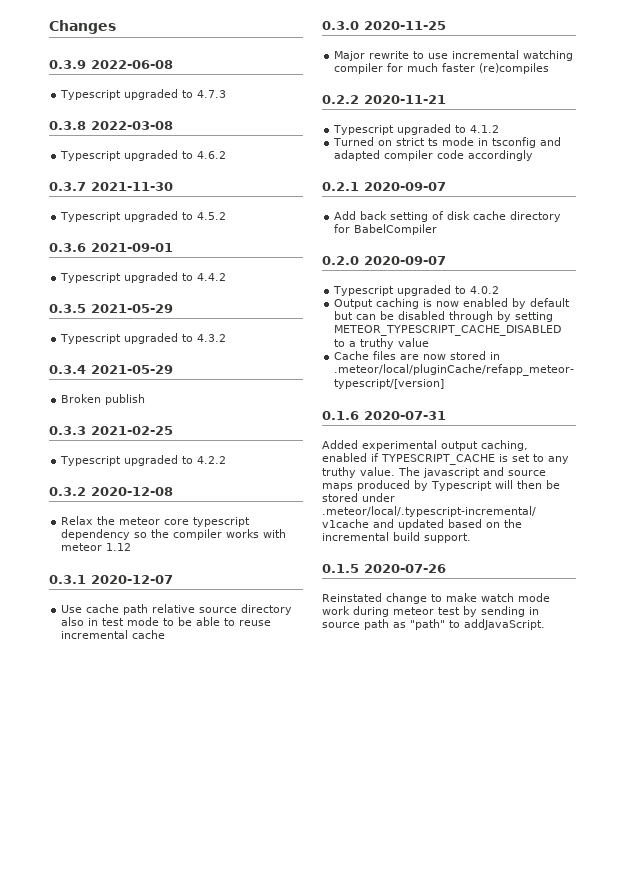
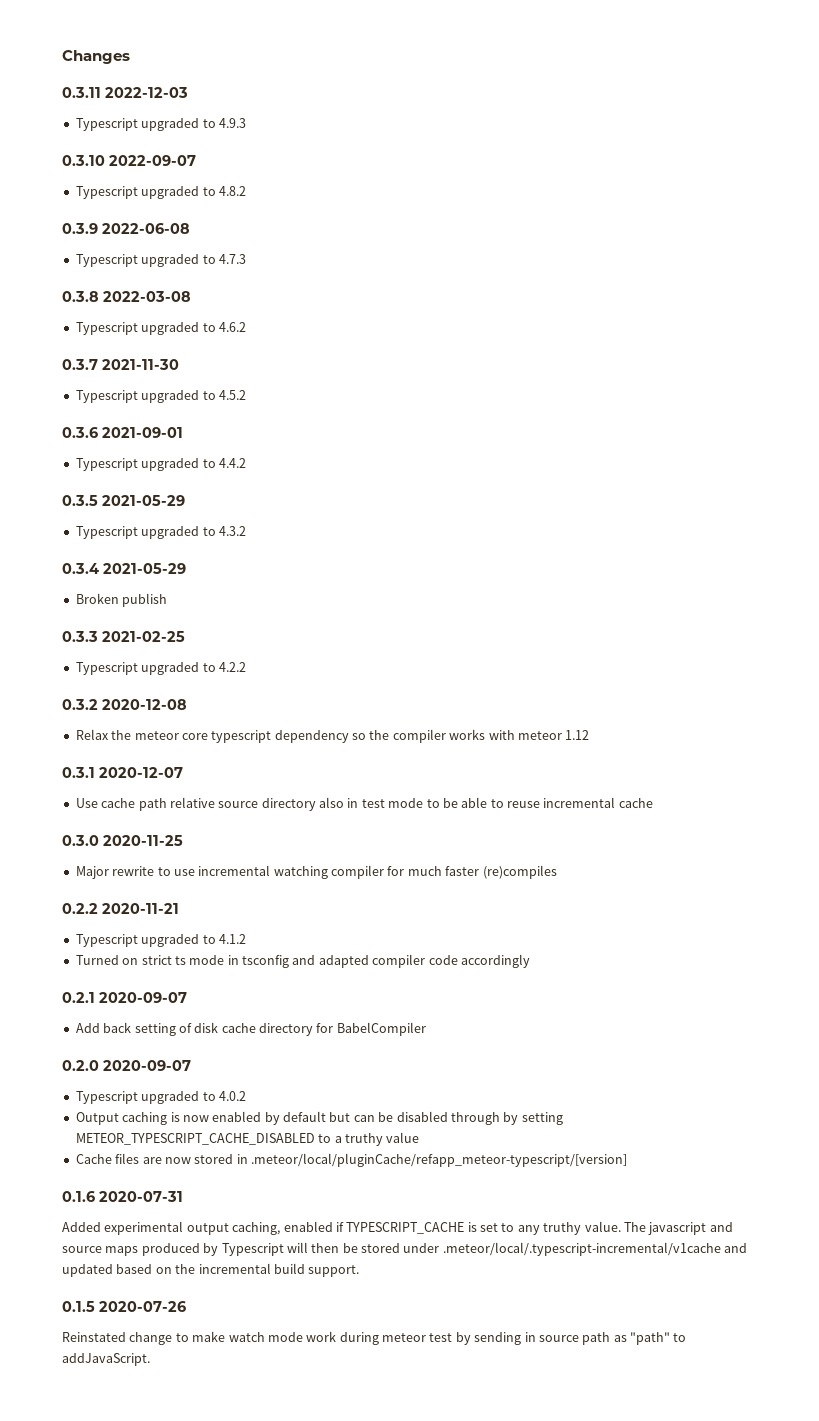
+ 0.3.11 2022-12-03
+ Typescript upgraded to 4.9.3
+ 0.3.10 2022-09-07
+ Typescript upgraded to 4.8.2

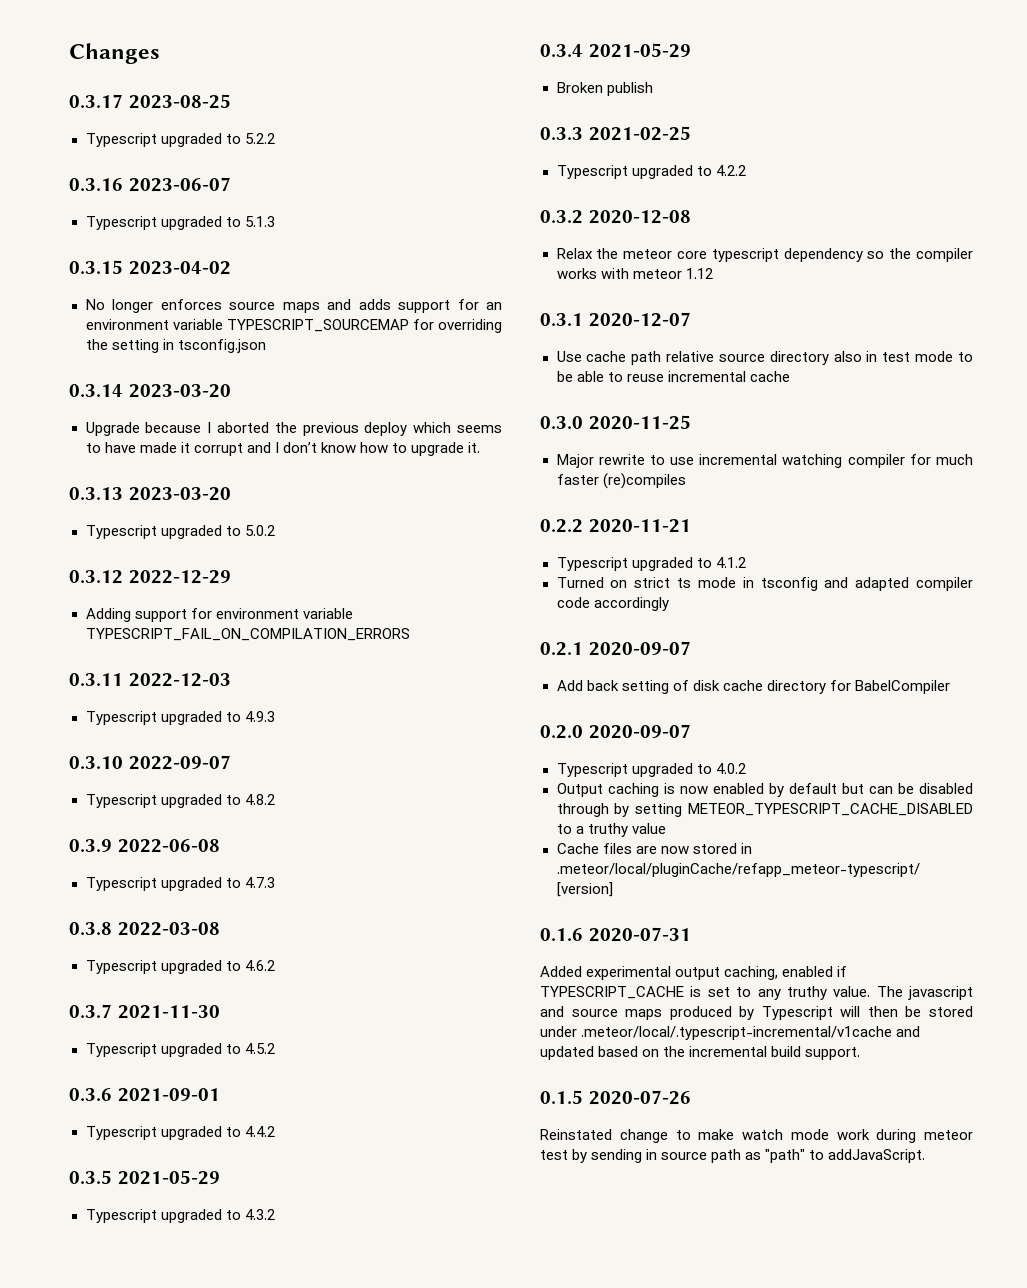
+ 0.3.17 2023-08-25
+ Typescript upgraded to 5.2.2
+ 0.3.16 2023-06-07
+ Typescript upgraded to 5.1.3
+ 0.3.15 2023-04-02
+ No longer enforces source maps and adds support for an environment variable TYPESCRIPT_SOURCEMAP for overriding the setting in tsconfig.json
+ 0.3.14 2023-03-20
+ Upgrade because I aborted the previous deploy which seems to have made it corrupt and I don’t know how to upgrade it.
+ 0.3.13 2023-03-20
+ Typescript upgraded to 5.0.2
+ 0.3.12 2022-12-29
+ Adding support for environment variable TYPESCRIPT_FAIL_ON_COMPILATION_ERRORS

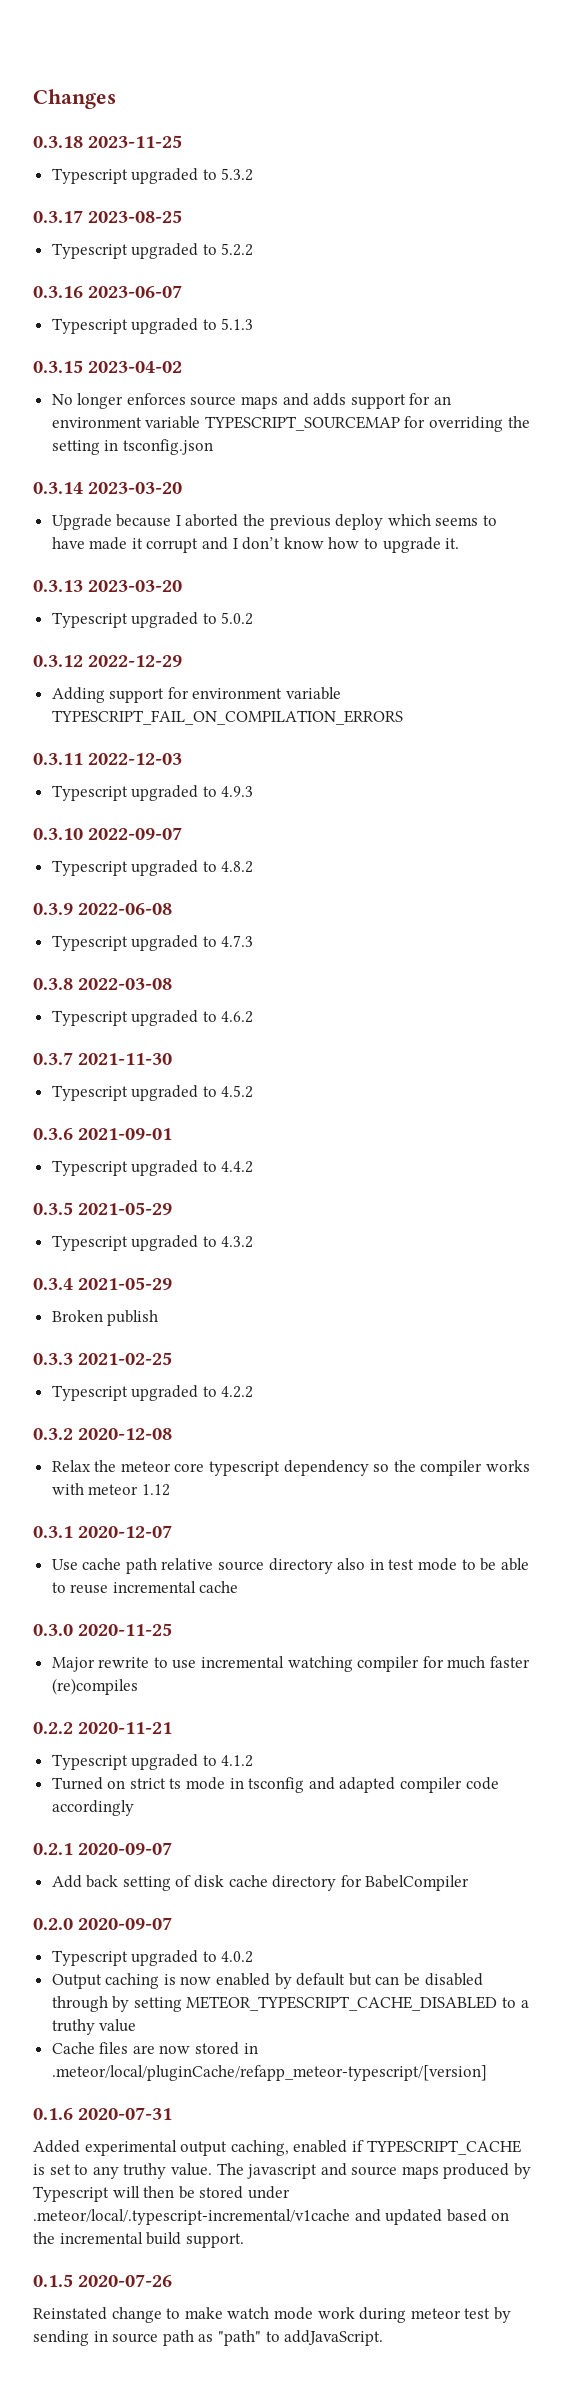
+ 0.3.18 2023-11-25
+ Typescript upgraded to 5.3.2

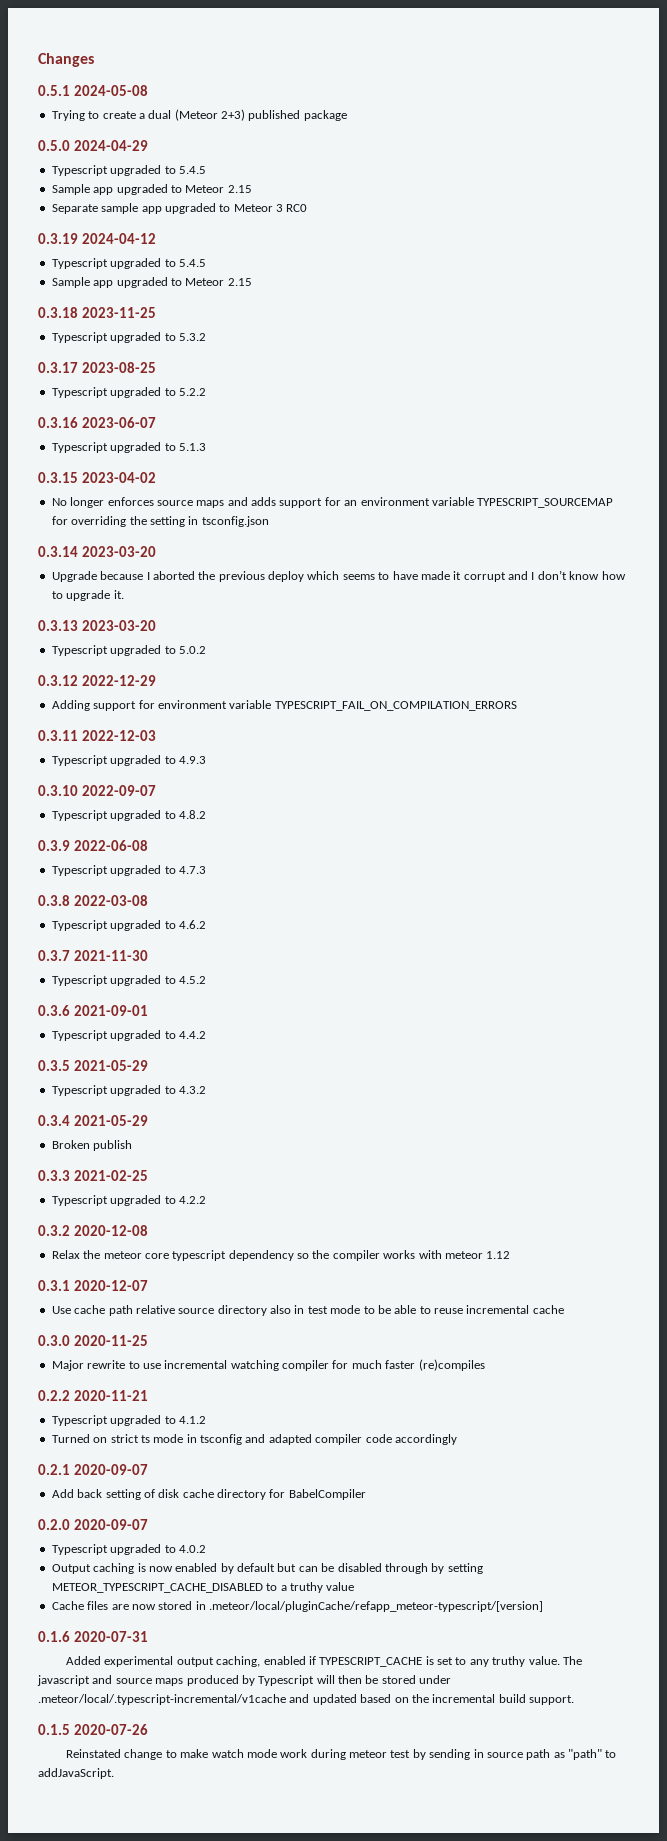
+ 0.5.1 2024-05-08
+ Trying to create a dual (Meteor 2+3) published package
+ 0.5.0 2024-04-29
+ Typescript upgraded to 5.4.5
+ Sample app upgraded to Meteor 2.15
+ Separate sample app upgraded to Meteor 3 RC0
+ 0.3.19 2024-04-12
+ Typescript upgraded to 5.4.5
+ Sample app upgraded to Meteor 2.15

